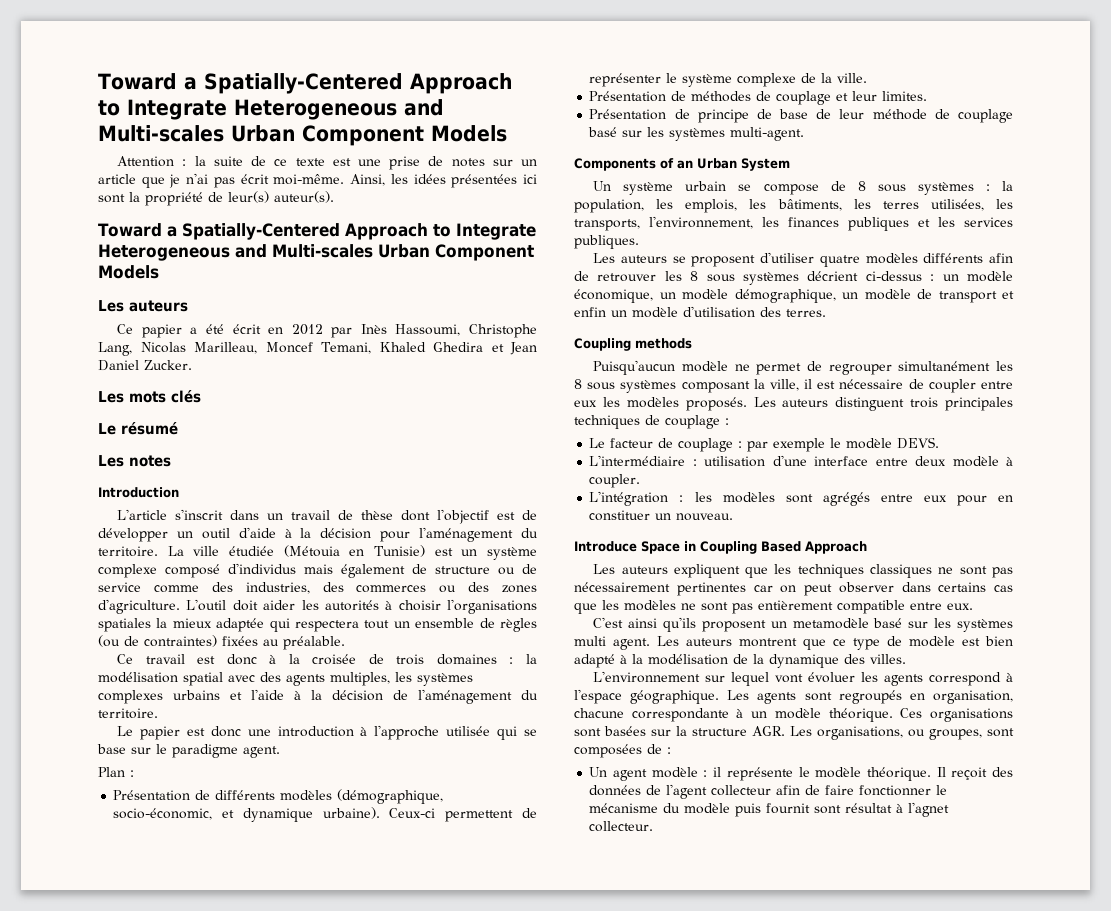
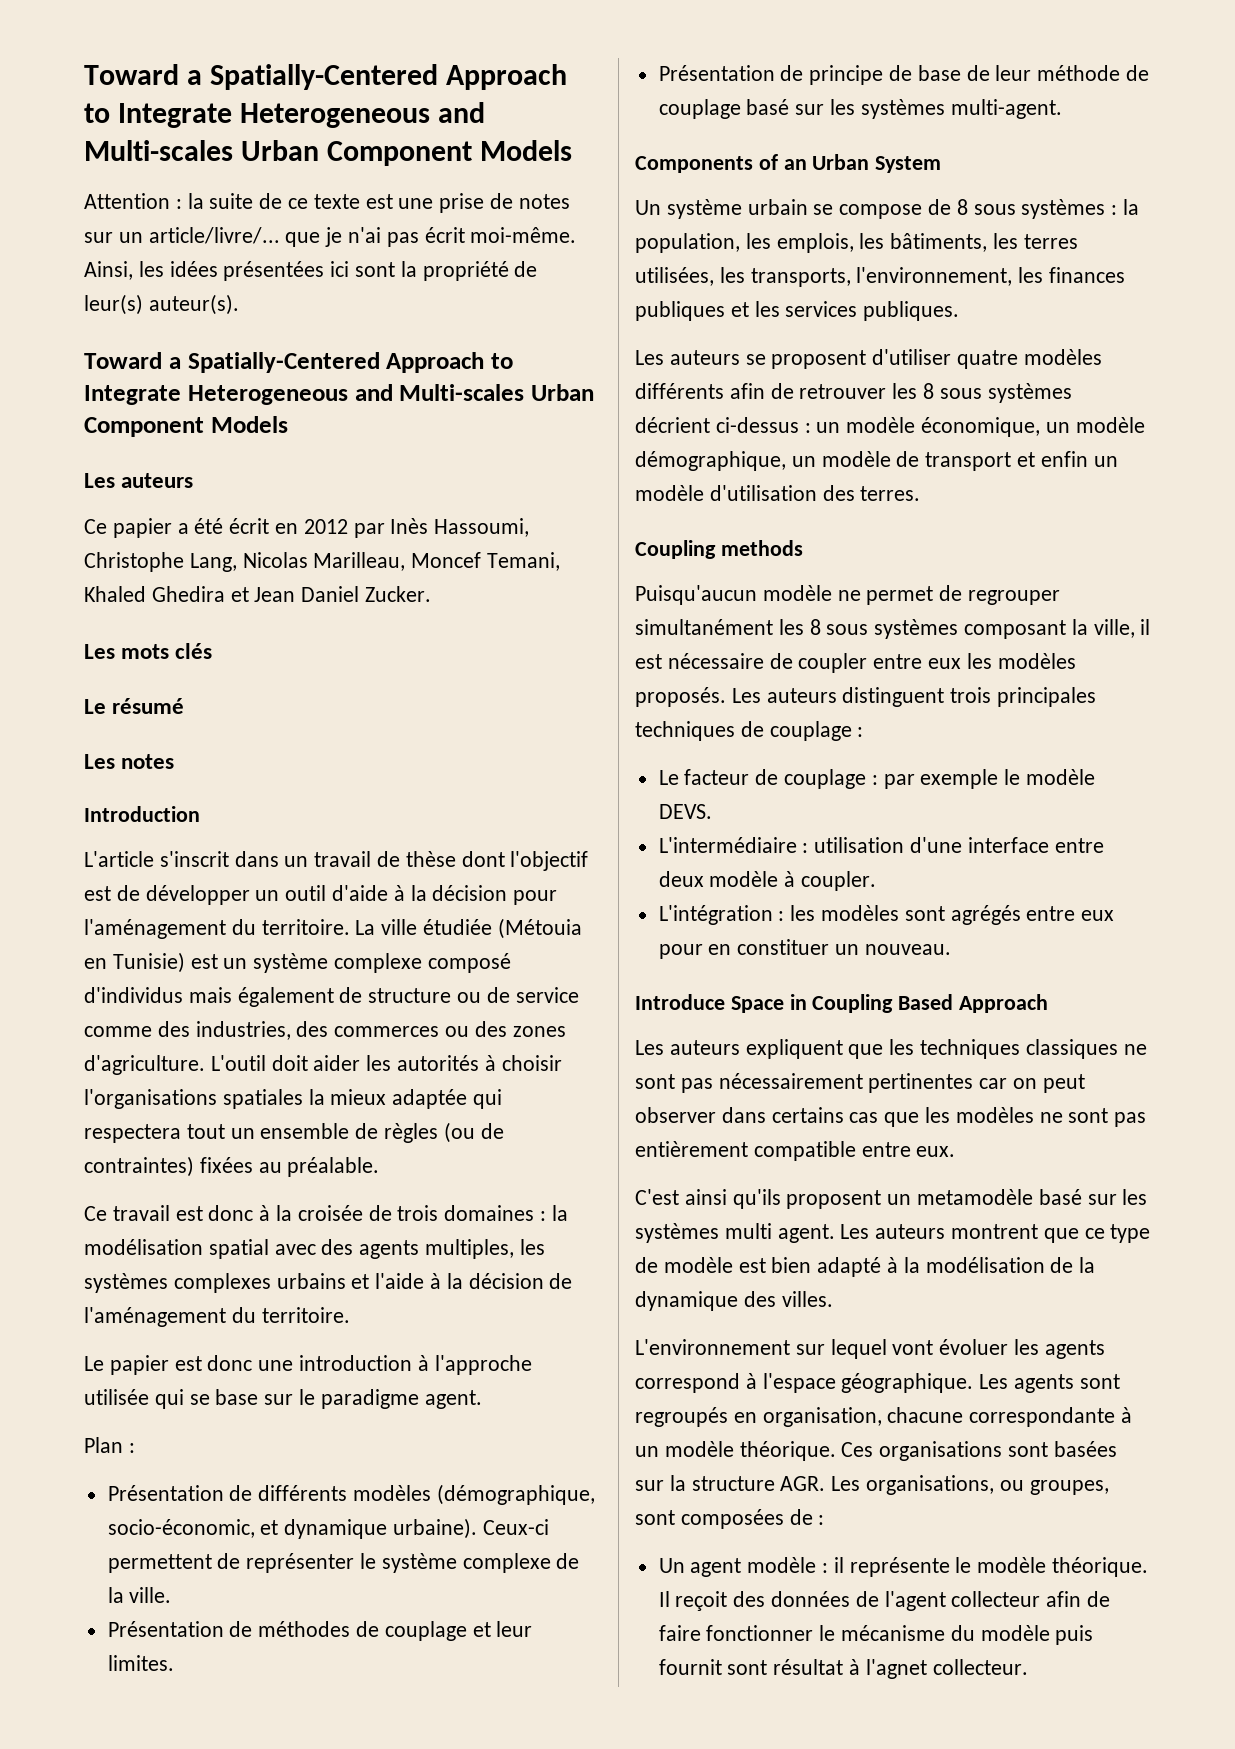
- Attention : la suite de ce texte est une prise de notes sur un article que je n'ai pas écrit moi-même.
+ Attention : la suite de ce texte est une prise de notes sur un article/livre/... que je n'ai pas écrit moi-même.

